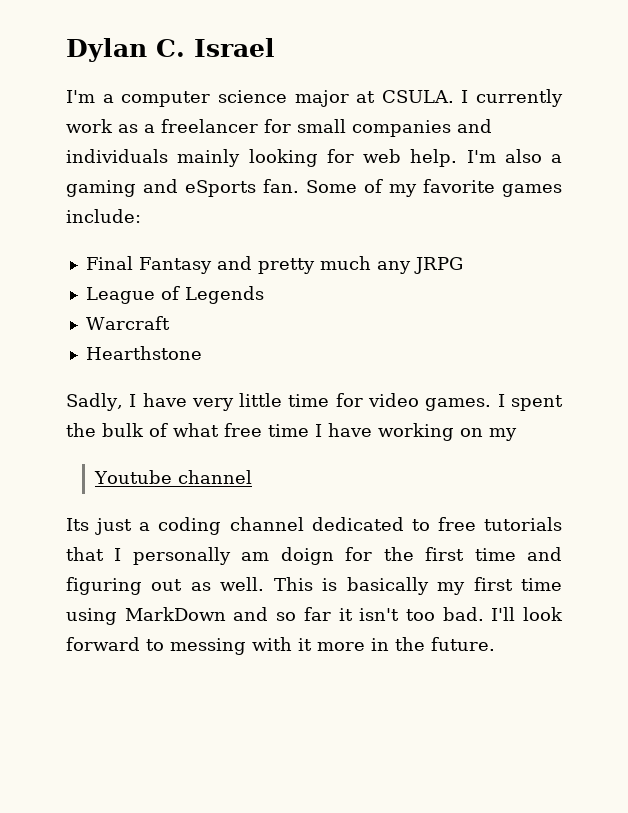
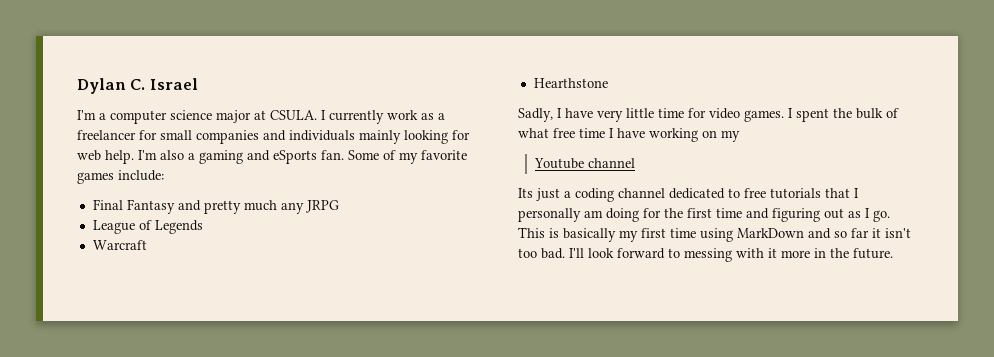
- Its just a coding channel dedicated to free tutorials that I personally am doign for the first time and figuring out as well.
+ Its just a coding channel dedicated to free tutorials that I personally am doing for the first time and figuring out as I go.

